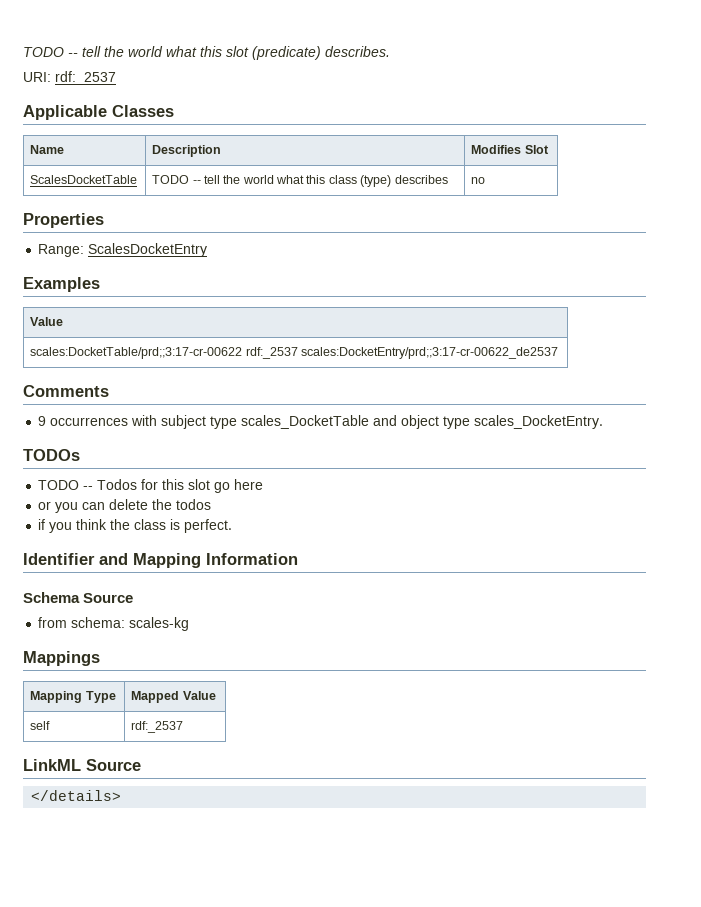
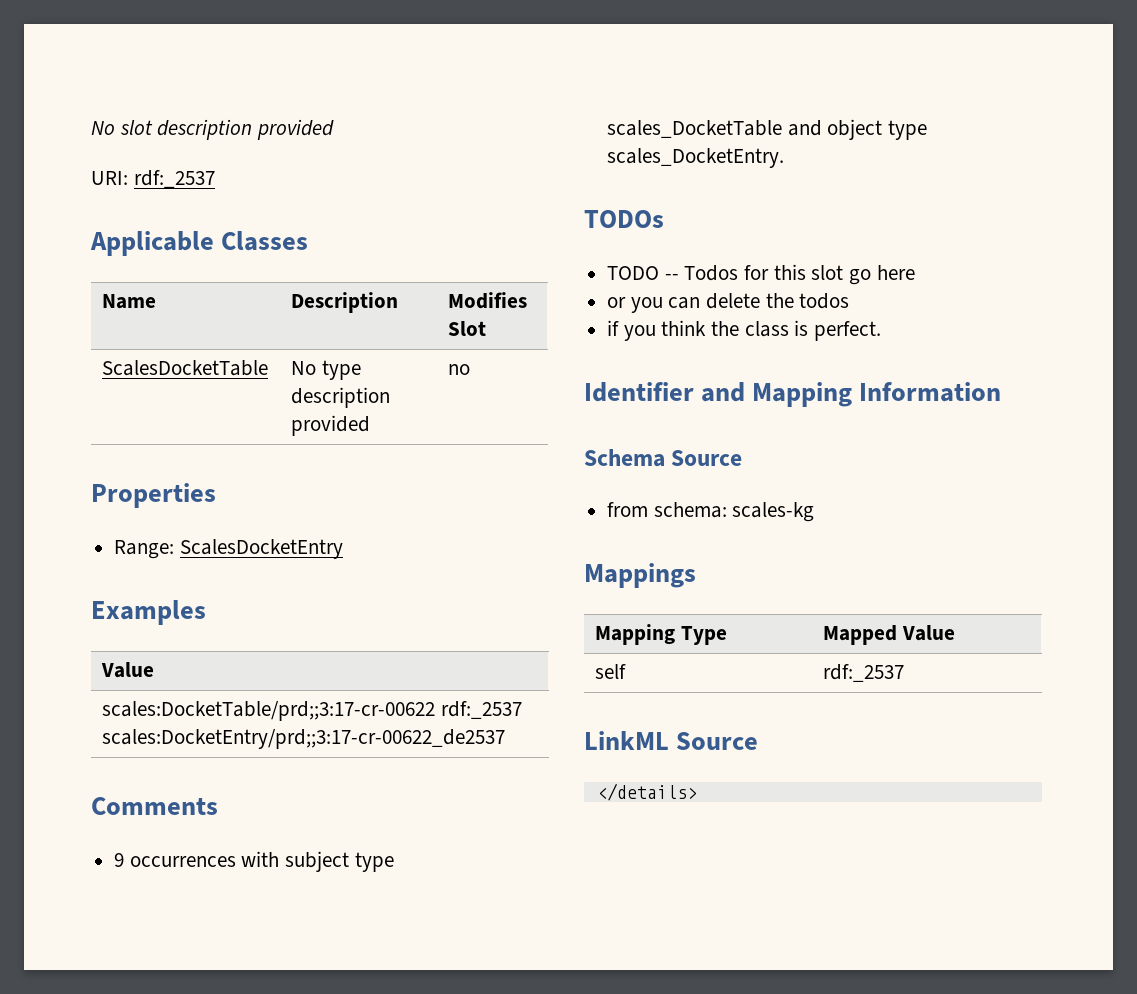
- TODO -- tell the world what this slot (predicate) describes.
+ No slot description provided
- ScalesDocketTable | TODO -- tell the world what this class (type) describes | no
+ ScalesDocketTable | No type description provided | no

